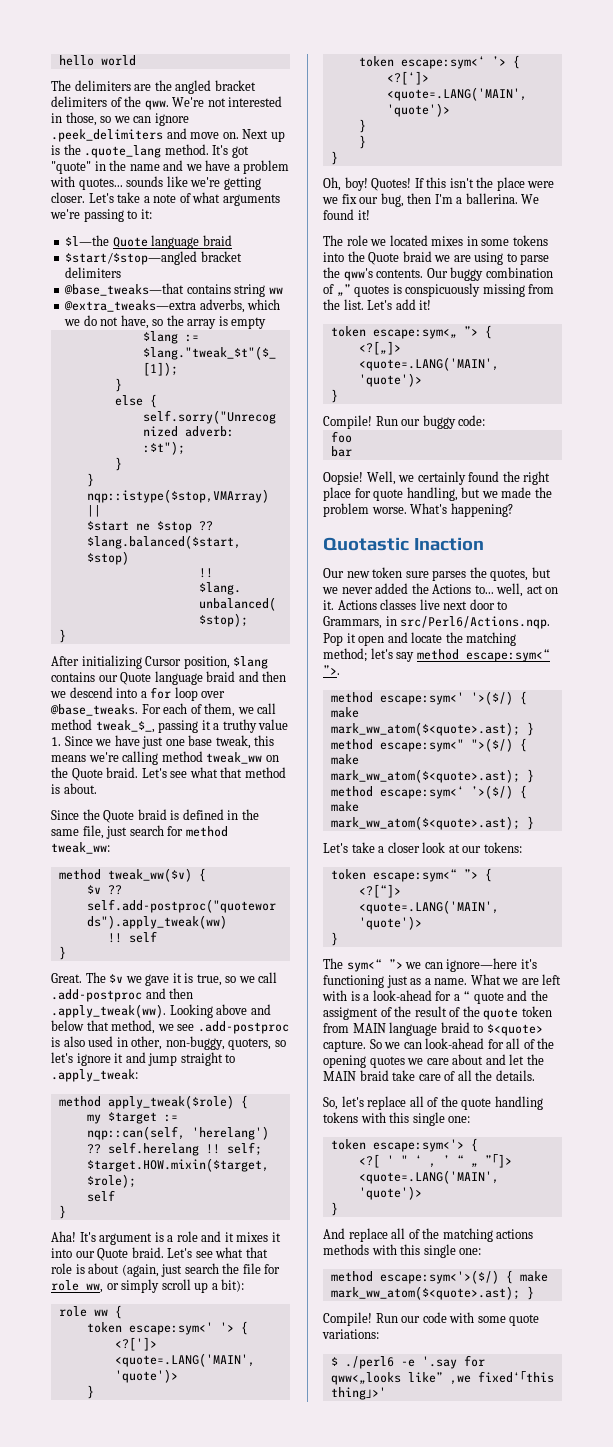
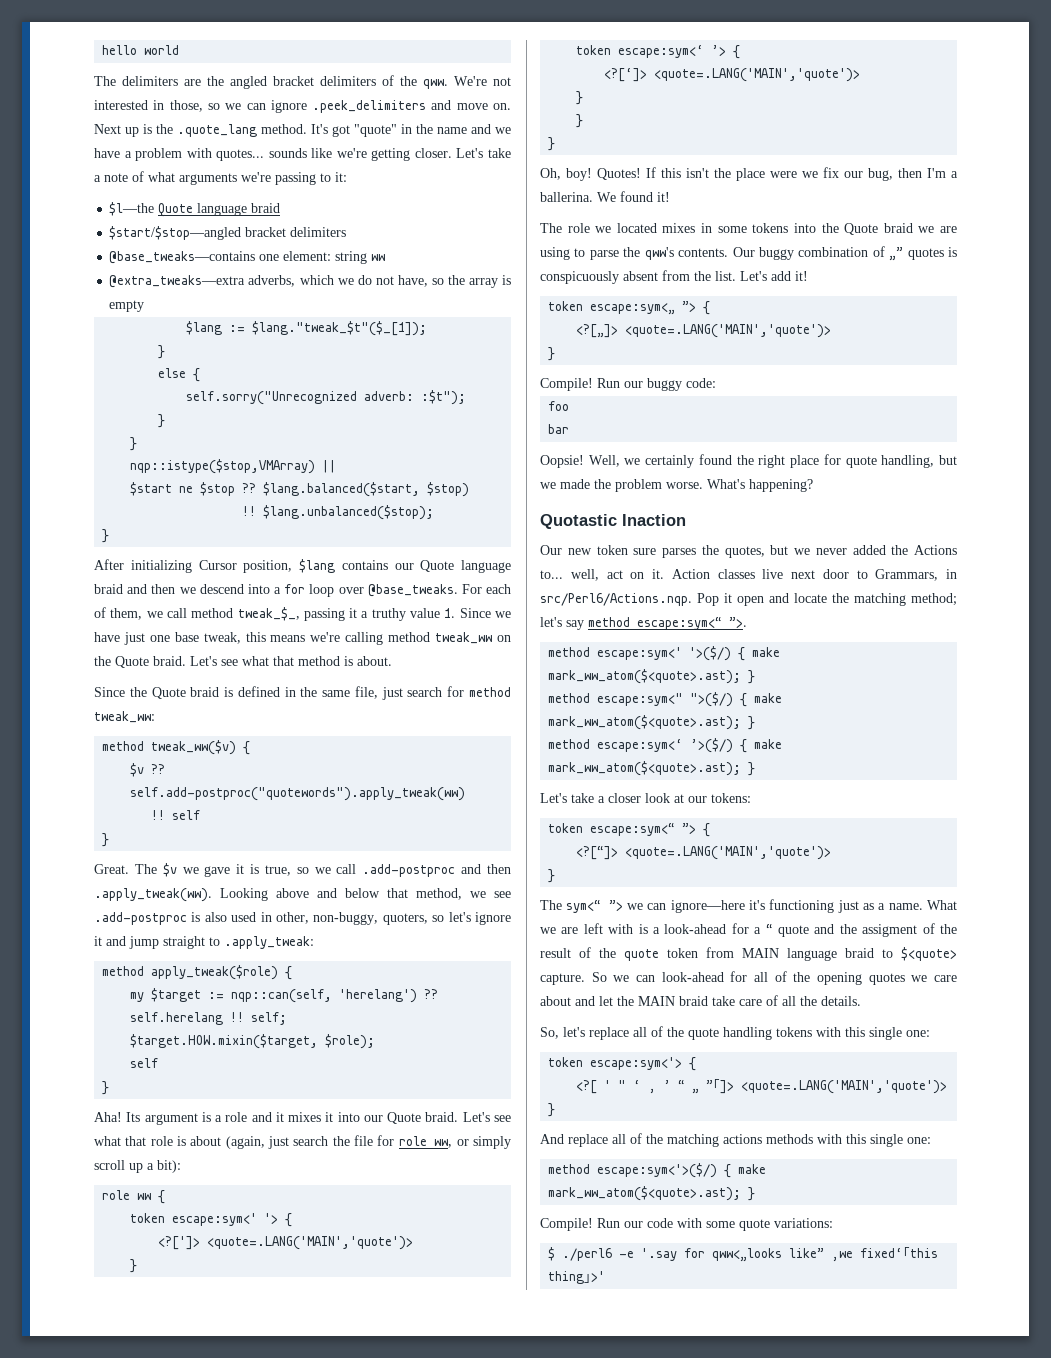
- @base_tweaks—that contains string ww
+ @base_tweaks—contains one element: string ww
- It's argument is a role and it mixes it into our Quote braid.
+ Its argument is a role and it mixes it into our Quote braid.
- Our buggy combination of „” quotes is conspicuously missing from the list.
+ Our buggy combination of „” quotes is conspicuously absent from the list.
- Actions classes live next door to Grammars, in src/Perl6/Actions.nqp. Pop it open and locate the matching method; let's say method escape:sym<“ ”>.
+ Action classes live next door to Grammars, in src/Perl6/Actions.nqp. Pop it open and locate the matching method; let's say method escape:sym<“ ”>.

